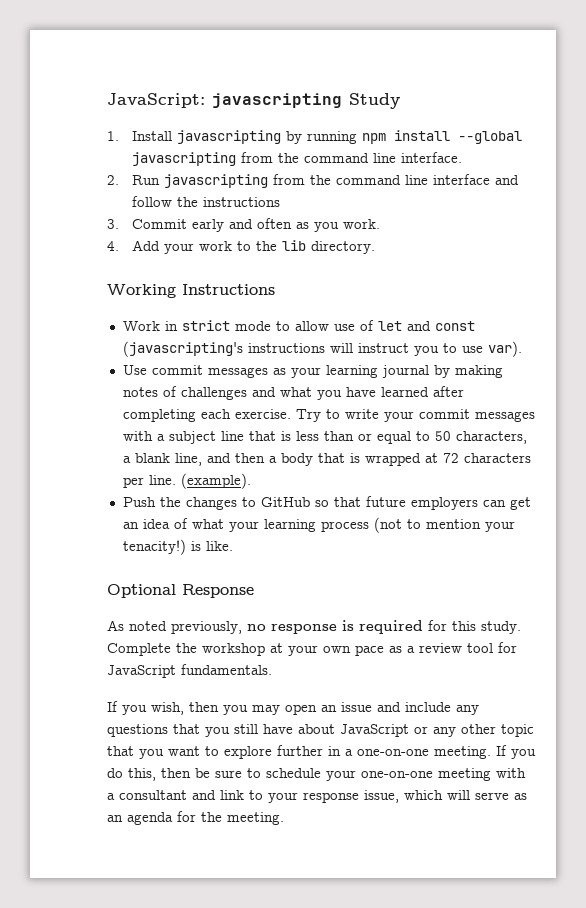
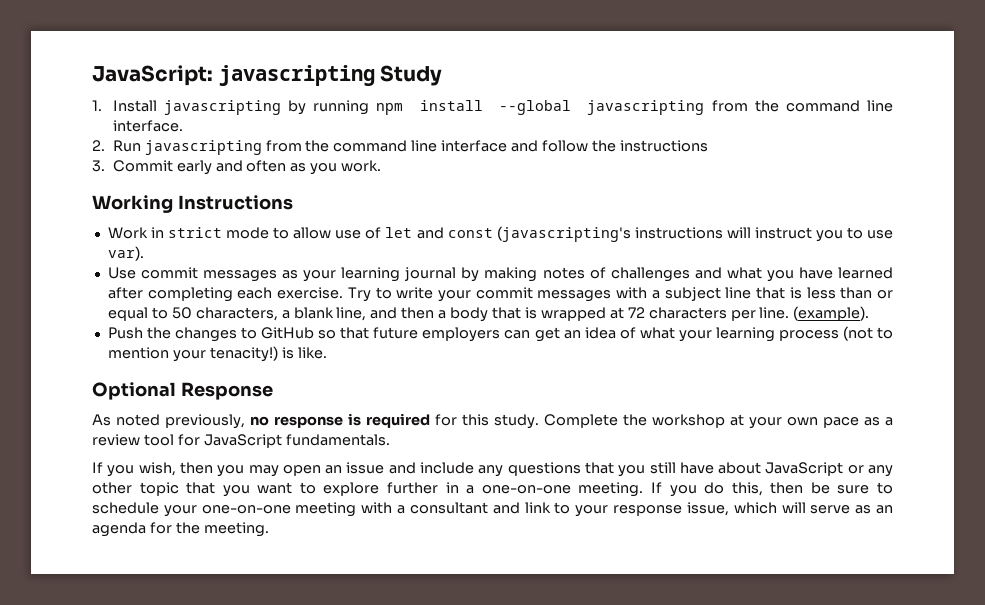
- 4. Add your work to the lib directory.

